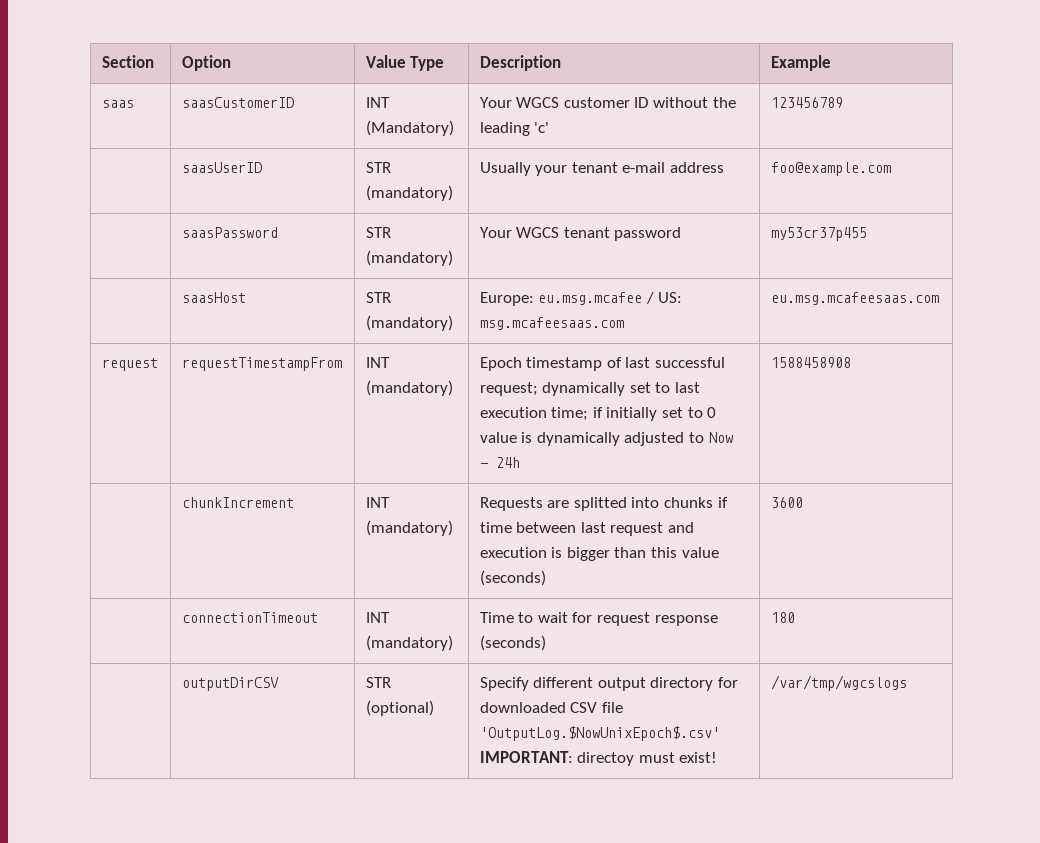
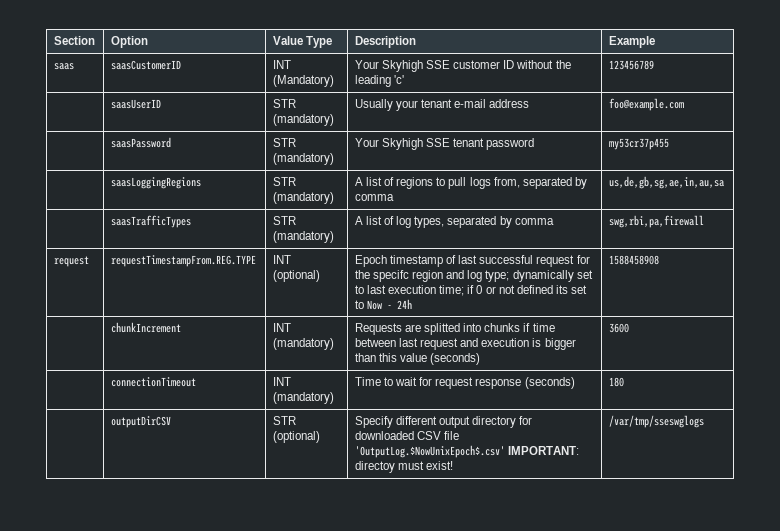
- saas | saasCustomerID | INT (Mandatory) | Your WGCS customer ID without the leading 'c' | 123456789
+ saas | saasCustomerID | INT (Mandatory) | Your Skyhigh SSE customer ID without the leading 'c' | 123456789
- | saasPassword | STR (mandatory) | Your WGCS tenant password | my53cr37p455
+ | saasPassword | STR (mandatory) | Your Skyhigh SSE tenant password | my53cr37p455
- | saasHost | STR (mandatory) | Europe: eu.msg.mcafee / US: msg.mcafeesaas.com | eu.msg.mcafeesaas.com
+ | saasLoggingRegions | STR (mandatory) | A list of regions to pull logs from, separated by comma | us,de,gb,sg,ae,in,au,sa
+ | saasTrafficTypes | STR (mandatory) | A list of log types, separated by comma | swg,rbi,pa,firewall
- request | requestTimestampFrom | INT (mandatory) | Epoch timestamp of last successful request; dynamically set to last execution time; if initially set to 0 value is dynamically adjusted to Now - 24h | 1588458908
+ request | requestTimestampFrom.REG.TYPE | INT (optional) | Epoch timestamp of last successful request for the specifc region and log type; dynamically set to last execution time; if 0 or not defined its set to Now - 24h | 1588458908
- | outputDirCSV | STR (optional) | Specify different output directory for downloaded CSV file 'OutputLog.$NowUnixEpoch$.csv' IMPORTANT: directoy must exist! | /var/tmp/wgcslogs
+ | outputDirCSV | STR (optional) | Specify different output directory for downloaded CSV file 'OutputLog.$NowUnixEpoch$.csv' IMPORTANT: directoy must exist! | /var/tmp/sseswglogs

